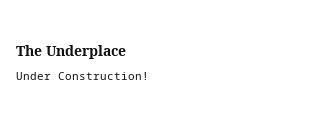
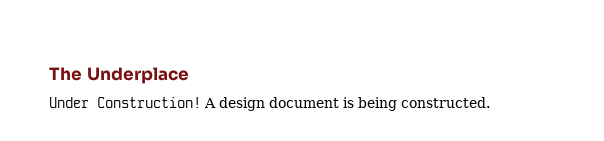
+ A design document is being constructed.

